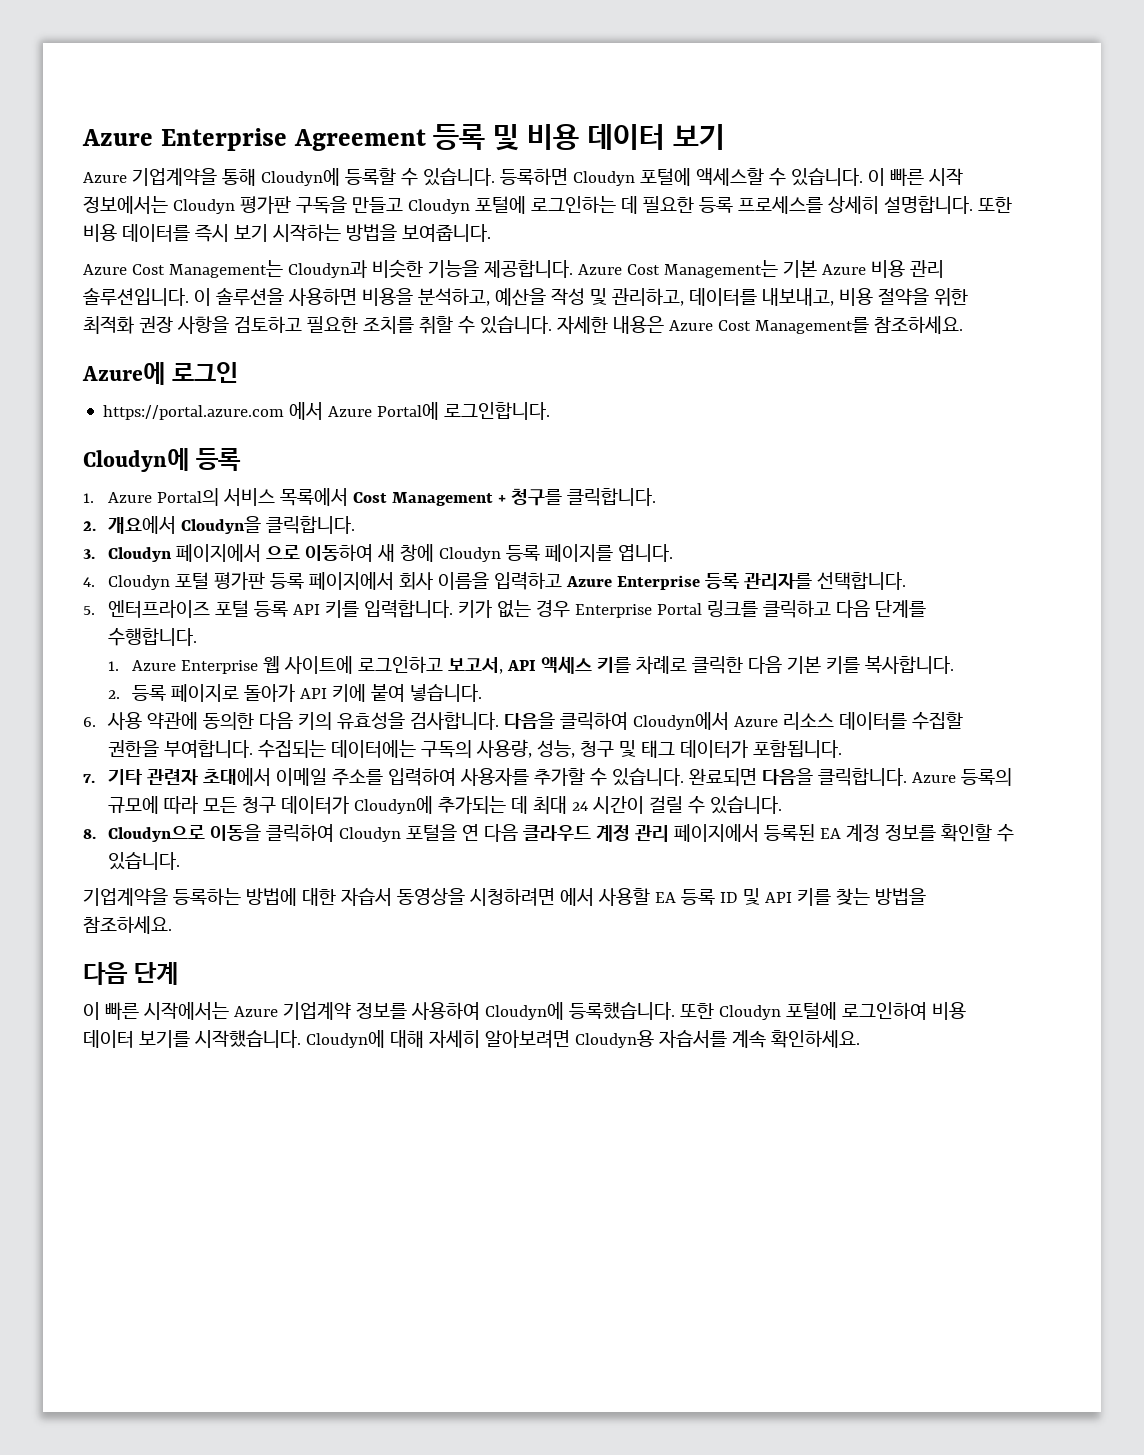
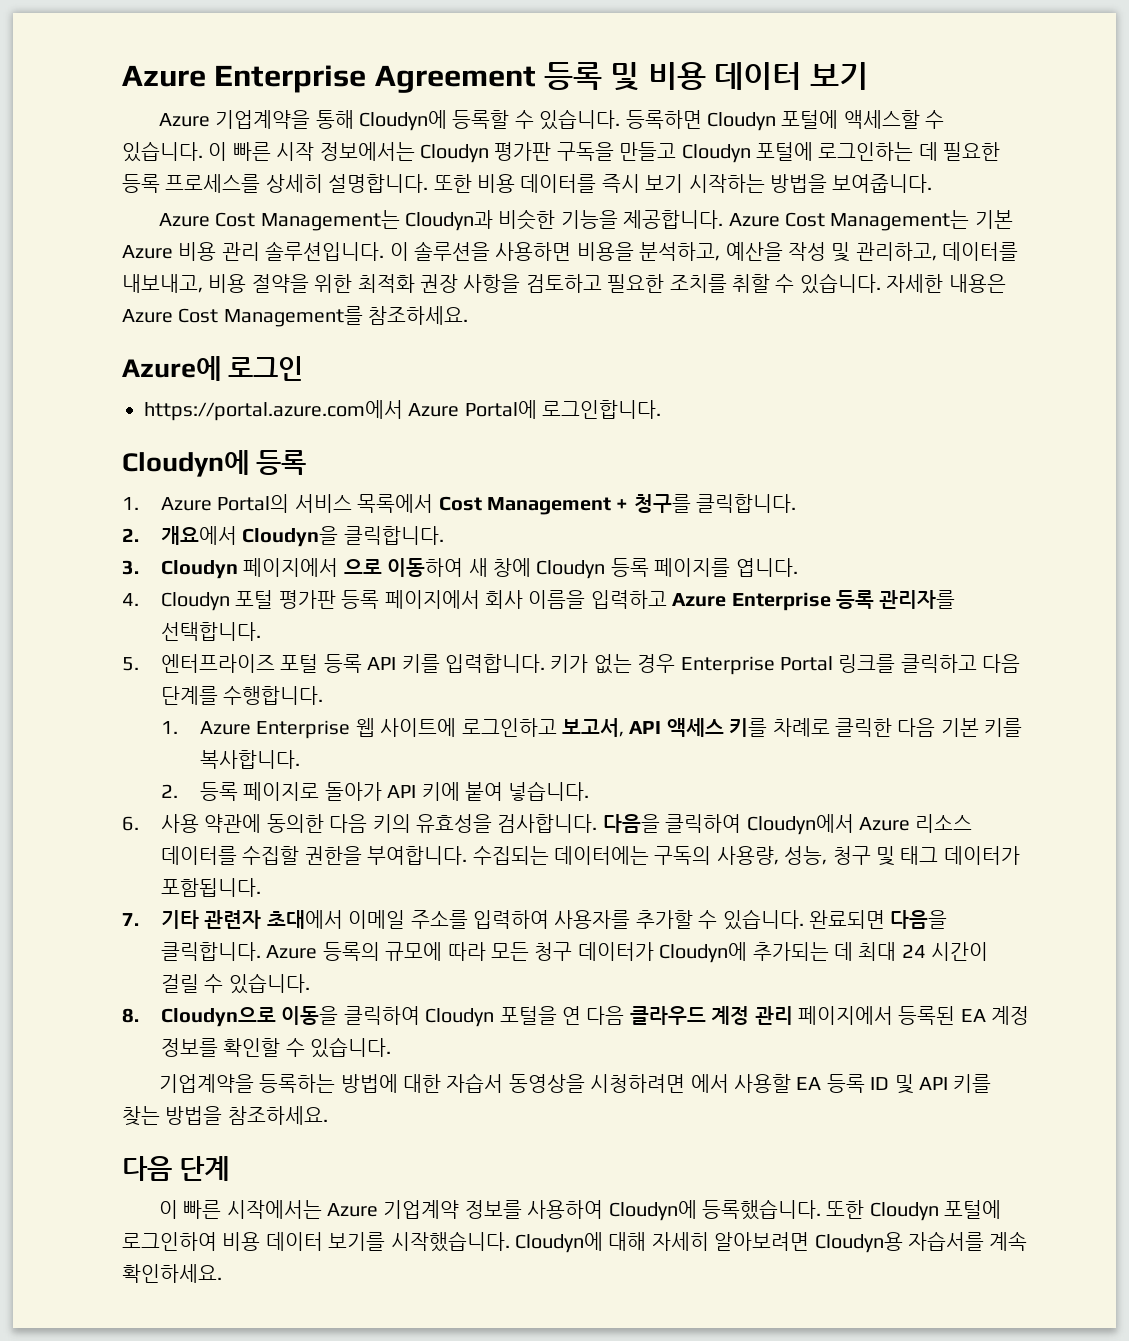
- https://portal.azure.com 에서 Azure Portal에 로그인합니다.
+ https://portal.azure.com에서 Azure Portal에 로그인합니다.

